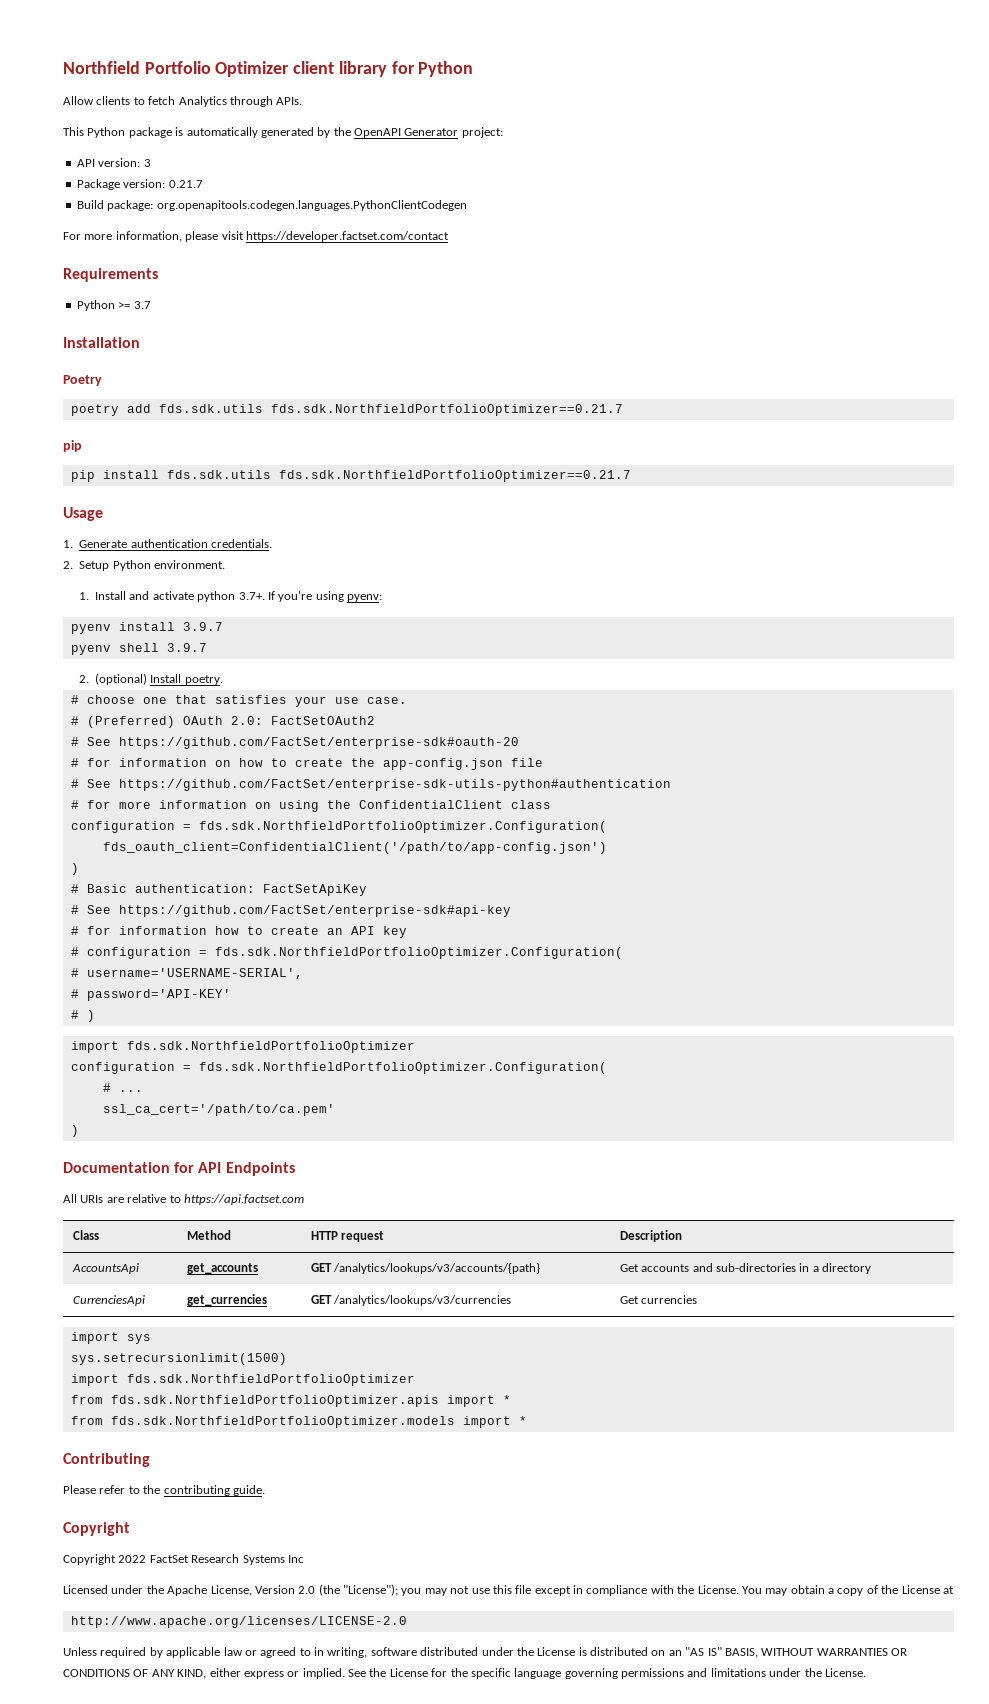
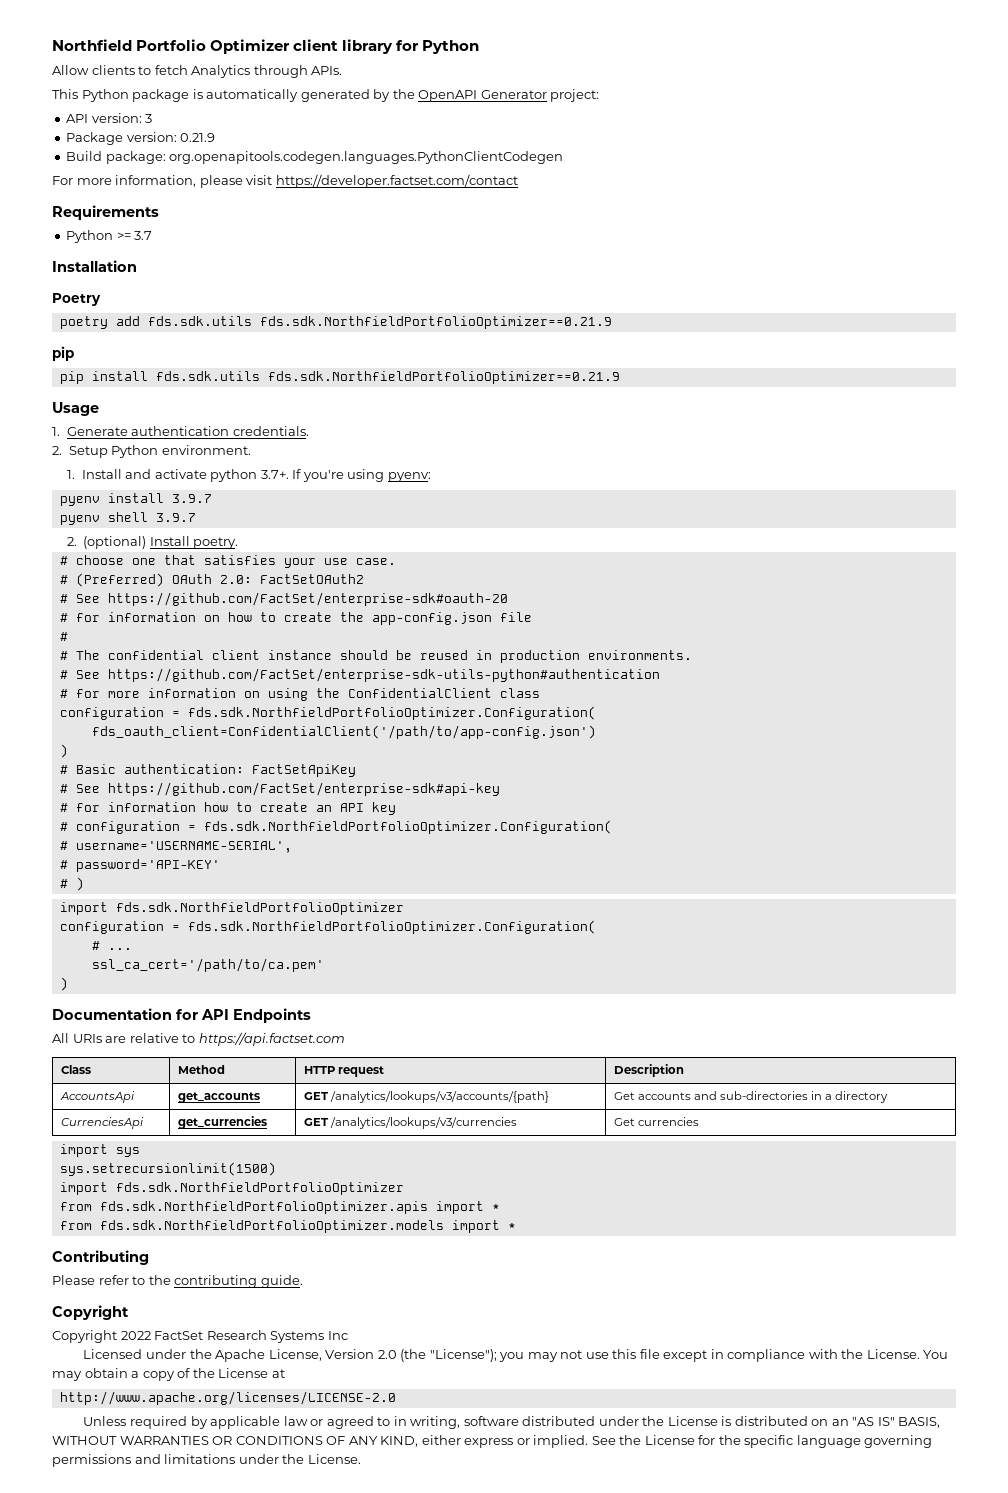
- Package version: 0.21.7
+ Package version: 0.21.9
- poetry add fds.sdk.utils fds.sdk.NorthfieldPortfolioOptimizer==0.21.7
+ poetry add fds.sdk.utils fds.sdk.NorthfieldPortfolioOptimizer==0.21.9
- pip install fds.sdk.utils fds.sdk.NorthfieldPortfolioOptimizer==0.21.7
+ pip install fds.sdk.utils fds.sdk.NorthfieldPortfolioOptimizer==0.21.9
  # for information on how to create the app-config.json file
+ #
+ # The confidential client instance should be reused in production environments.

